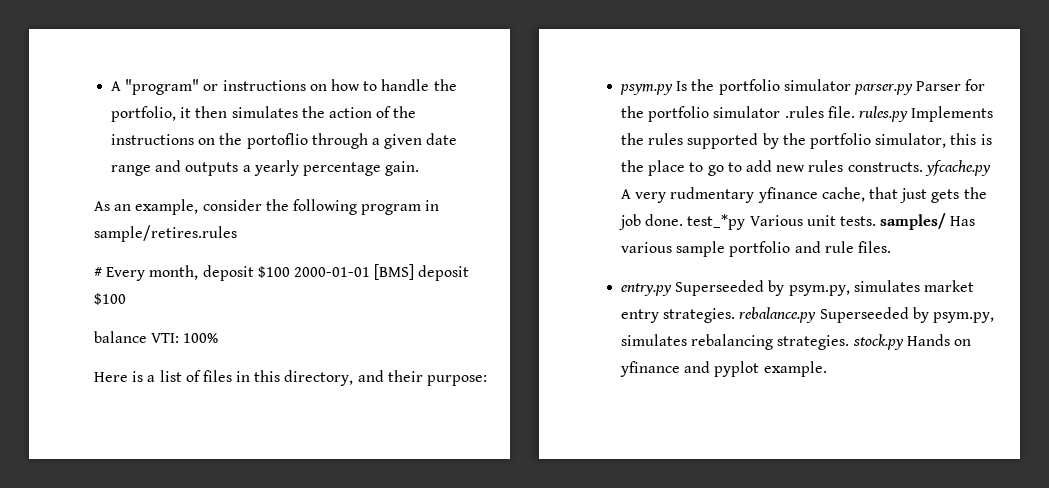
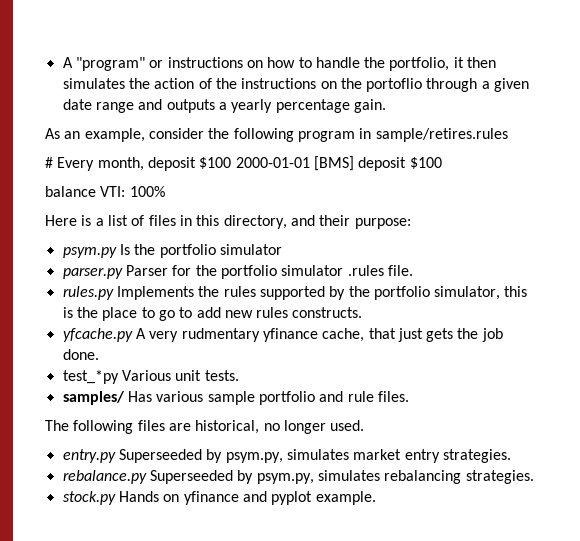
- psym.py Is the portfolio simulator parser.py Parser for the portfolio simulator .rules file. rules.py Implements the rules supported by the portfolio simulator, this is the place to go to add new rules constructs. yfcache.py A very rudmentary yfinance cache, that just gets the job done. test_*py Various unit tests. samples/ Has various sample portfolio and rule files.
+ psym.py Is the portfolio simulator
+ parser.py Parser for the portfolio simulator .rules file.
+ rules.py Implements the rules supported by the portfolio simulator, this is the place to go to add new rules constructs.
+ yfcache.py A very rudmentary yfinance cache, that just gets the job done.
+ test_*py Various unit tests.
+ samples/ Has various sample portfolio and rule files.
+ The following files are historical, no longer used.
- entry.py Superseeded by psym.py, simulates market entry strategies. rebalance.py Superseeded by psym.py, simulates rebalancing strategies. stock.py Hands on yfinance and pyplot example.
+ entry.py Superseeded by psym.py, simulates market entry strategies.
+ rebalance.py Superseeded by psym.py, simulates rebalancing strategies.
+ stock.py Hands on yfinance and pyplot example.

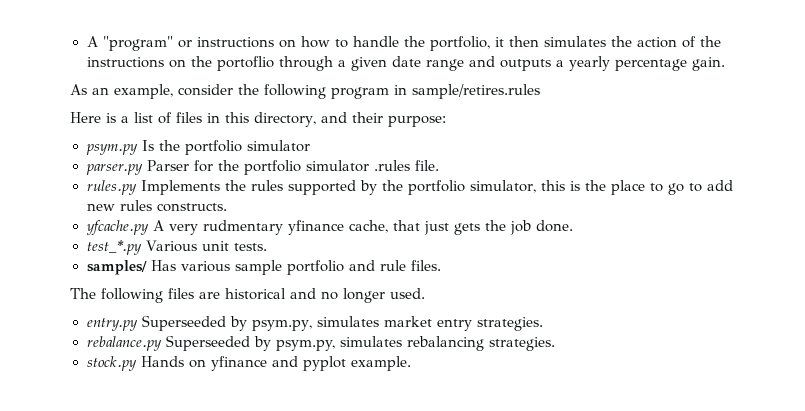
- # Every month, deposit $100 2000-01-01 [BMS] deposit $100
- balance VTI: 100%
- test_*py Various unit tests.
+ test_*.py Various unit tests.
- The following files are historical, no longer used.
+ The following files are historical and no longer used.

